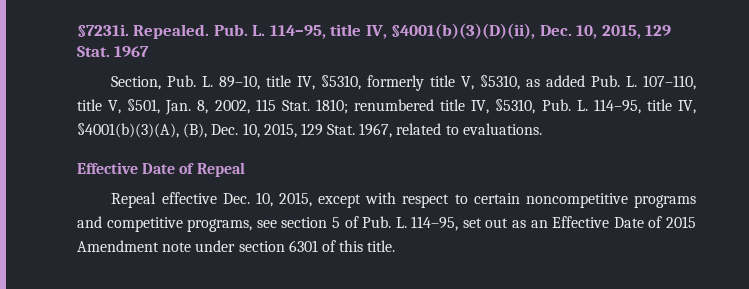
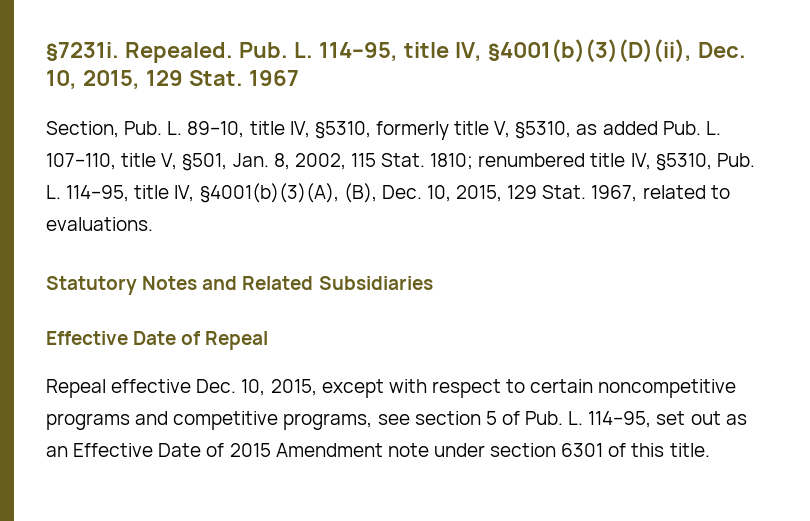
+ Statutory Notes and Related Subsidiaries

